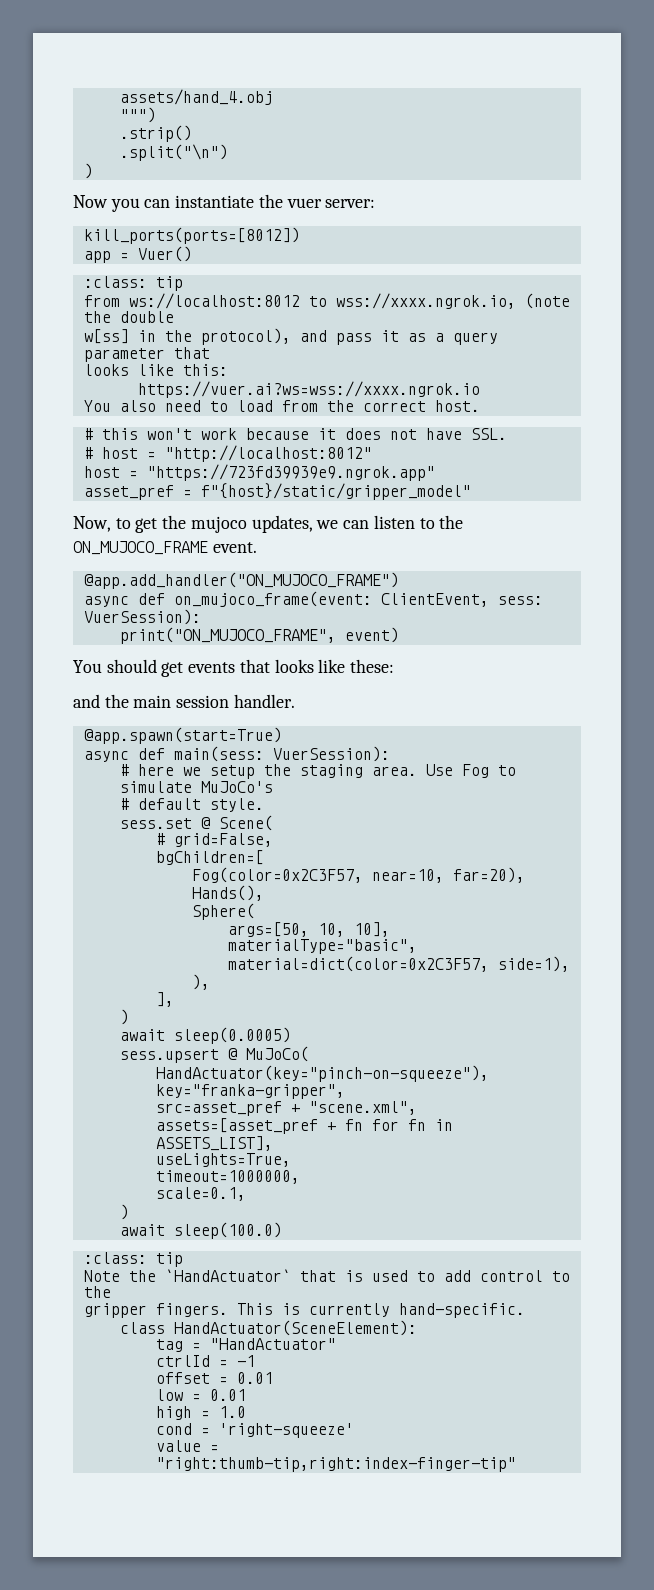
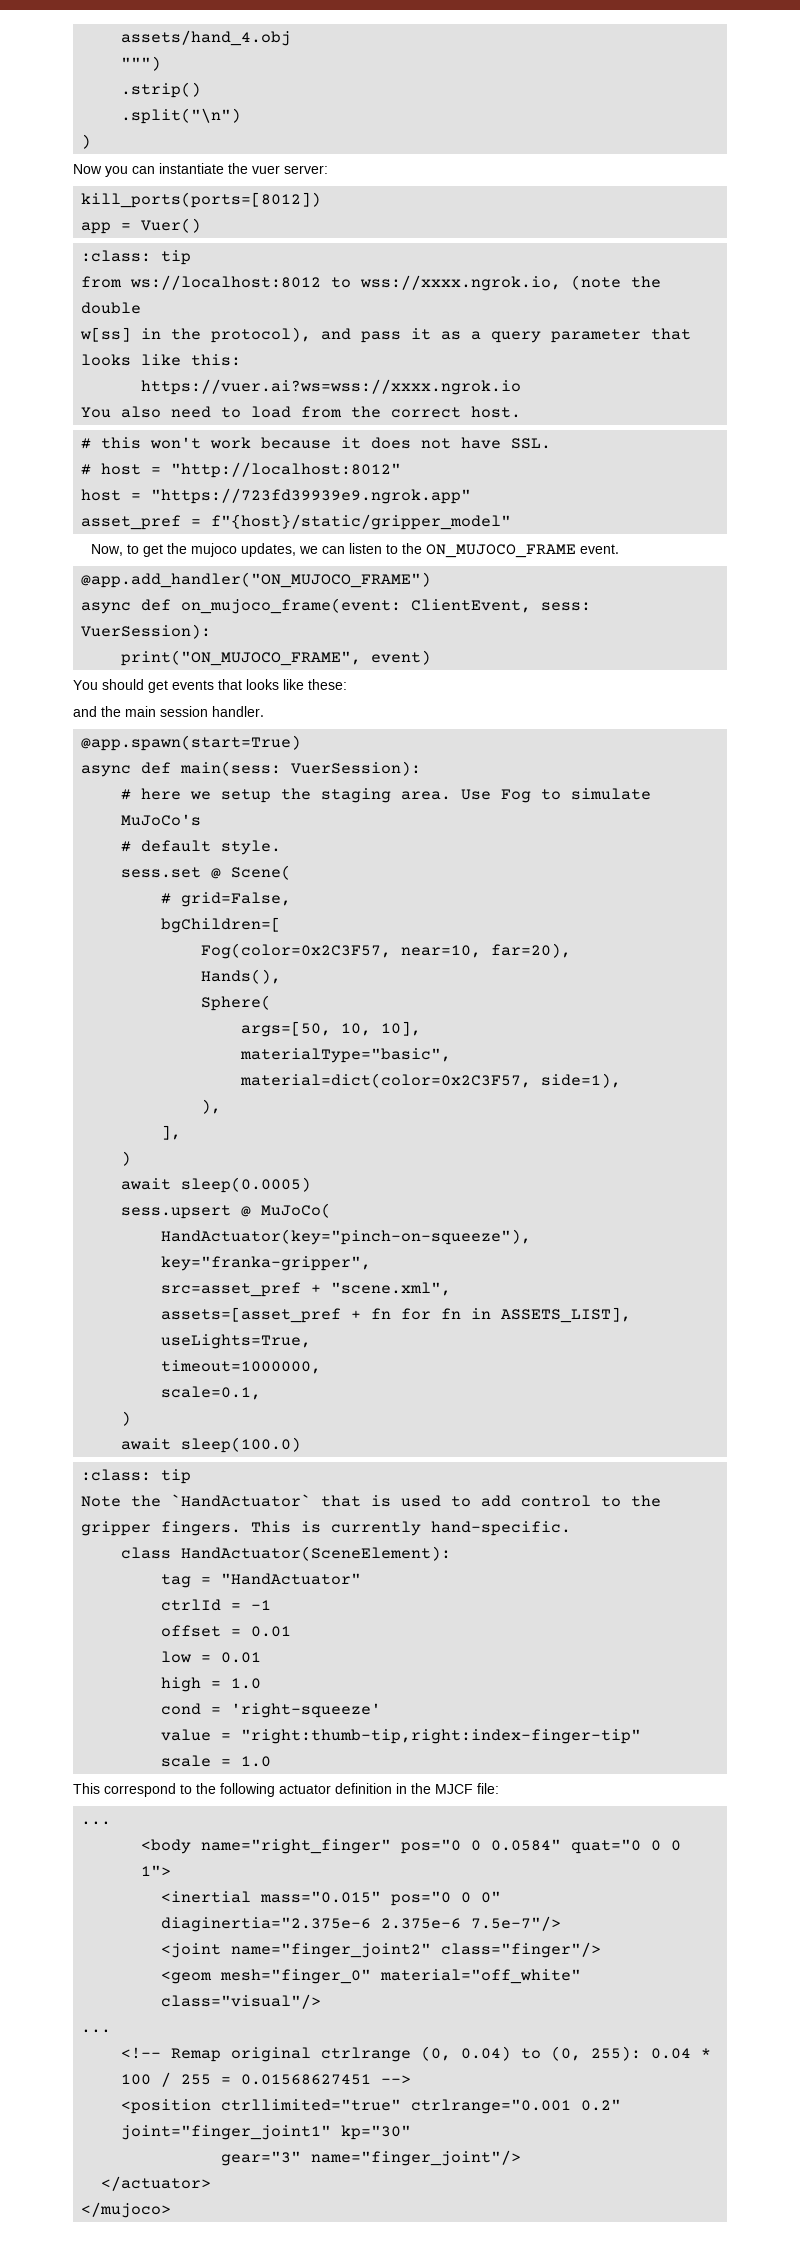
+ scale = 1.0
+ This correspond to the following actuator definition in the MJCF file:
+ ...
+ <body name="right_finger" pos="0 0 0.0584" quat="0 0 0 1">
+ <inertial mass="0.015" pos="0 0 0" diaginertia="2.375e-6 2.375e-6 7.5e-7"/>
+ <joint name="finger_joint2" class="finger"/>
+ <geom mesh="finger_0" material="off_white" class="visual"/>
+ ...
+ <!-- Remap original ctrlrange (0, 0.04) to (0, 255): 0.04 * 100 / 255 = 0.01568627451 -->
+ <position ctrllimited="true" ctrlrange="0.001 0.2" joint="finger_joint1" kp="30"
+ gear="3" name="finger_joint"/>
+ </actuator>
+ </mujoco>

